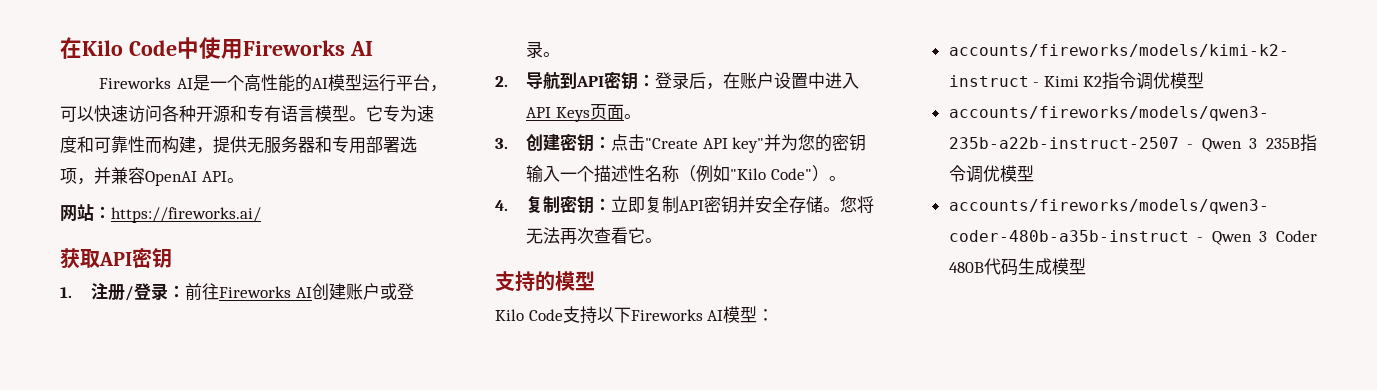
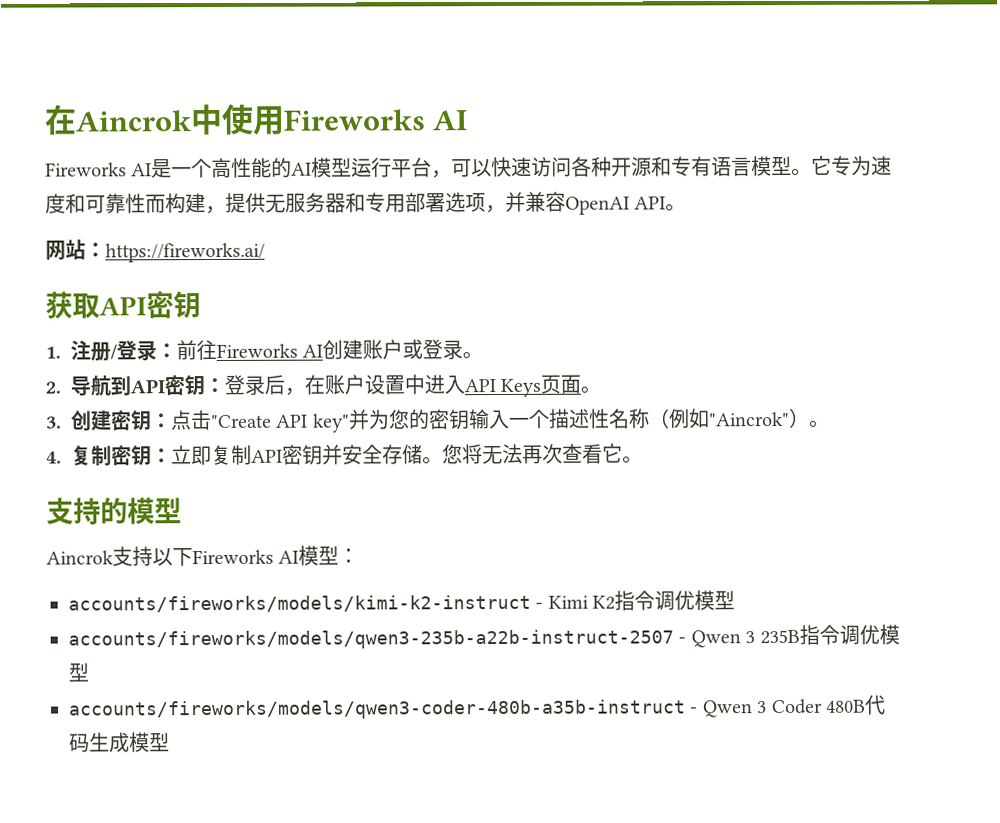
- 在Kilo Code中使用Fireworks AI
+ 在Aincrok中使用Fireworks AI
- 3.创建密钥：点击"Create API key"并为您的密钥输入一个描述性名称（例如"Kilo Code"）。
+ 3.创建密钥：点击"Create API key"并为您的密钥输入一个描述性名称（例如"Aincrok"）。
- Kilo Code支持以下Fireworks AI模型：
+ Aincrok支持以下Fireworks AI模型：

